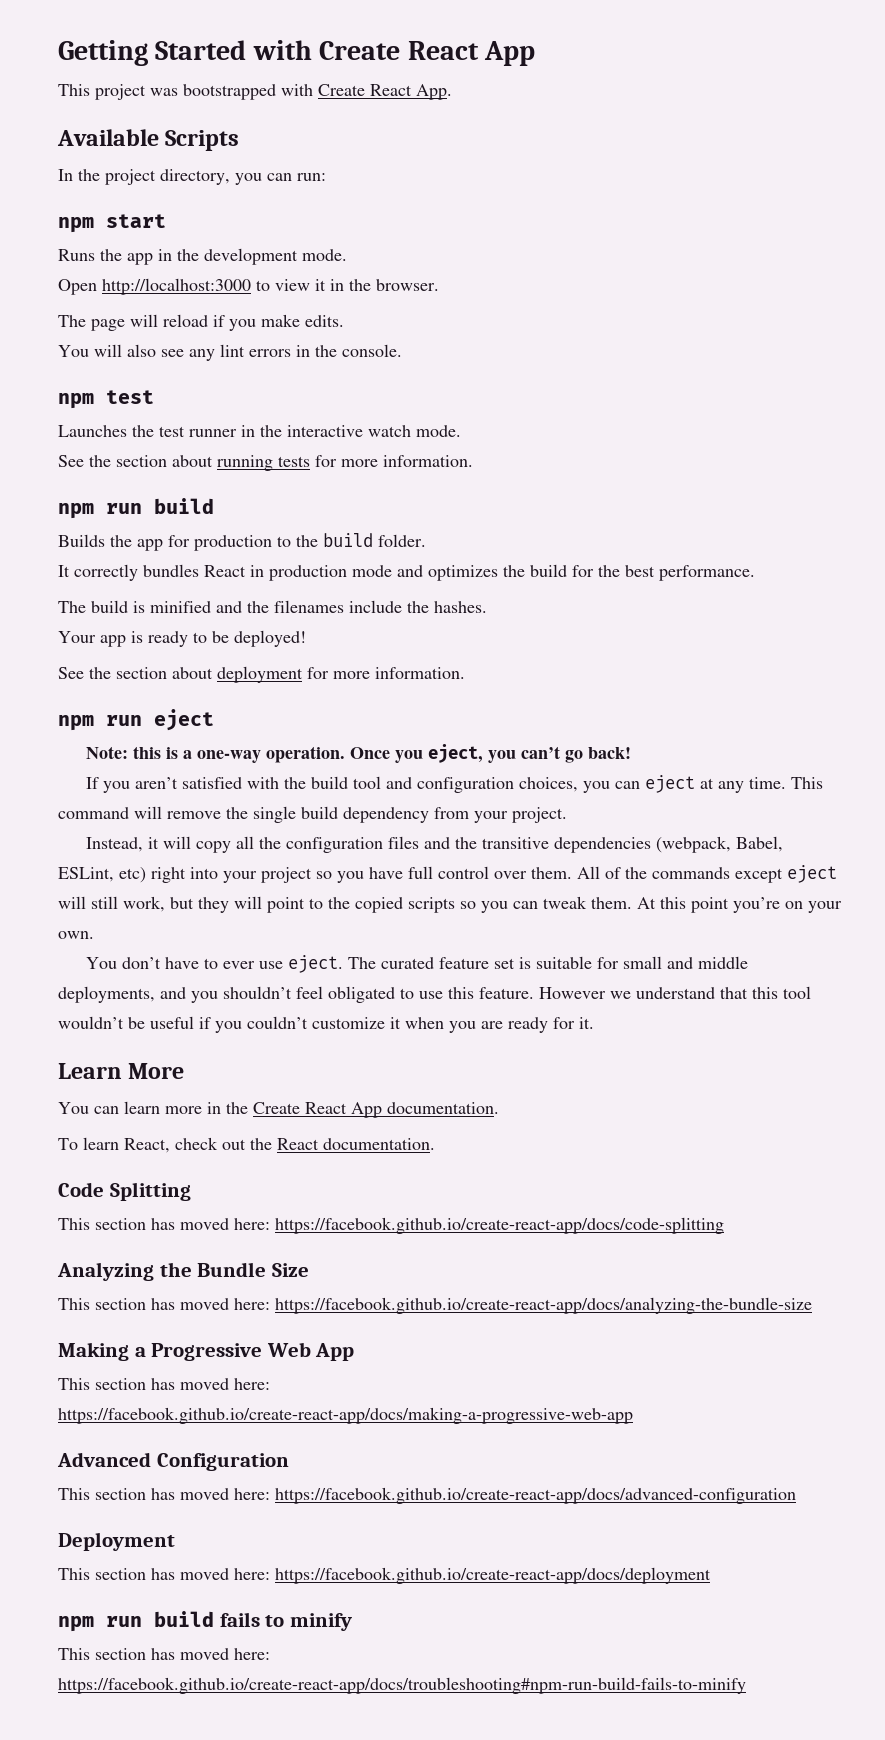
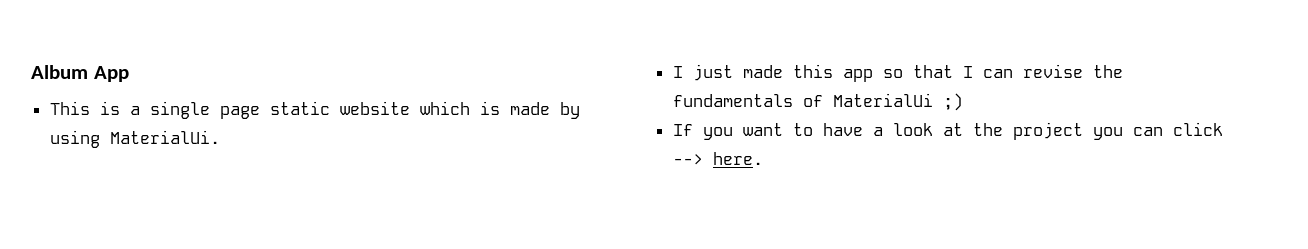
- Getting Started with Create React App
- This project was bootstrapped with Create React App.
- Available Scripts
- In the project directory, you can run:
- npm start
- Runs the app in the development mode.
- Open http://localhost:3000 to view it in the browser.
- The page will reload if you make edits.
- You will also see any lint errors in the console.
- npm test
- Launches the test runner in the interactive watch mode.
- See the section about running tests for more information.
- npm run build
- Builds the app for production to the build folder.
- It correctly bundles React in production mode and optimizes the build for the best performance.
- The build is minified and the filenames include the hashes.
- Your app is ready to be deployed!
- See the section about deployment for more information.
- npm run eject
- Note: this is a one-way operation. Once you eject, you can’t go back!
- If you aren’t satisfied with the build tool and configuration choices, you can eject at any time. This command will remove the single build dependency from your project.
- Instead, it will copy all the configuration files and the transitive dependencies (webpack, Babel, ESLint, etc) right into your project so you have full control over them. All of the commands except eject will still work, but they will point to the copied scripts so you can tweak them. At this point you’re on your own.
- You don’t have to ever use eject. The curated feature set is suitable for small and middle deployments, and you shouldn’t feel obligated to use this feature. However we understand that this tool wouldn’t be useful if you couldn’t customize it when you are ready for it.
- Learn More
- You can learn more in the Create React App documentation.
- To learn React, check out the React documentation.
- Code Splitting
- This section has moved here: https://facebook.github.io/create-react-app/docs/code-splitting
- Analyzing the Bundle Size
- This section has moved here: https://facebook.github.io/create-react-app/docs/analyzing-the-bundle-size
- Making a Progressive Web App
- This section has moved here: https://facebook.github.io/create-react-app/docs/making-a-progressive-web-app
- Advanced Configuration
- This section has moved here: https://facebook.github.io/create-react-app/docs/advanced-configuration
- Deployment
- This section has moved here: https://facebook.github.io/create-react-app/docs/deployment
- npm run build fails to minify
- This section has moved here: https://facebook.github.io/create-react-app/docs/troubleshooting#npm-run-build-fails-to-minify
+ Album App
+ This is a single page static website which is made by using MaterialUi.
+ I just made this app so that I can revise the fundamentals of MaterialUi ;)
+ If you want to have a look at the project you can click --> here.

